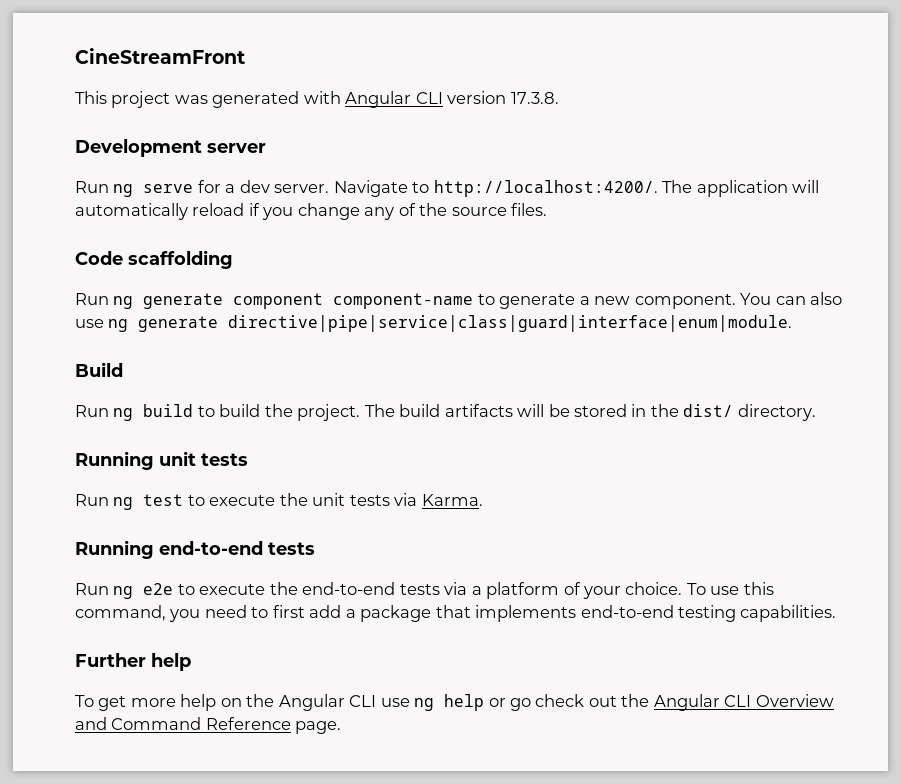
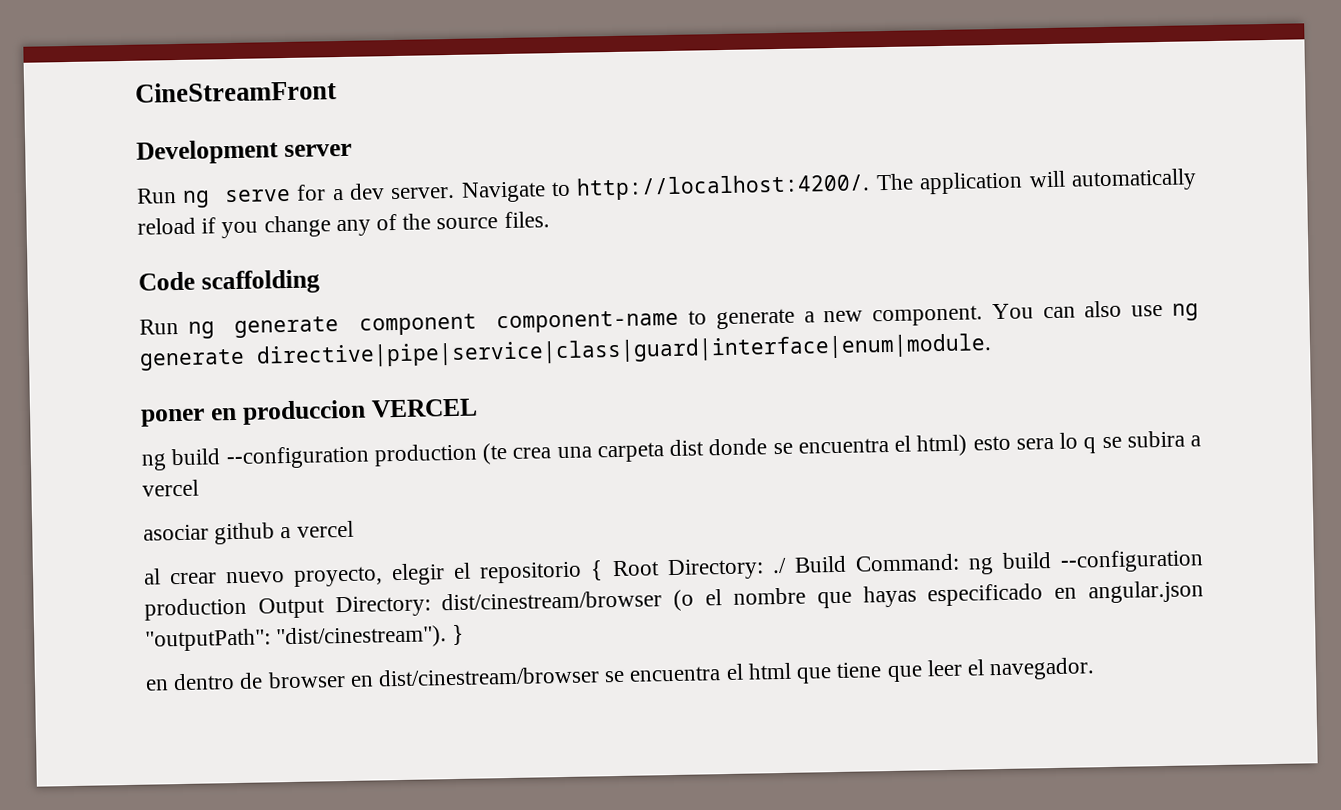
- This project was generated with Angular CLI version 17.3.8.
- Build
- Run ng build to build the project. The build artifacts will be stored in the dist/ directory.
- Running unit tests
- Run ng test to execute the unit tests via Karma.
- Running end-to-end tests
- Run ng e2e to execute the end-to-end tests via a platform of your choice. To use this command, you need to first add a package that implements end-to-end testing capabilities.
- Further help
- To get more help on the Angular CLI use ng help or go check out the Angular CLI Overview and Command Reference page.
+ poner en produccion VERCEL
+ ng build --configuration production (te crea una carpeta dist donde se encuentra el html) esto sera lo q se subira a vercel
+ asociar github a vercel
+ al crear nuevo proyecto, elegir el repositorio { Root Directory: ./ Build Command: ng build --configuration production Output Directory: dist/cinestream/browser (o el nombre que hayas especificado en angular.json "outputPath": "dist/cinestream"). }
+ en dentro de browser en dist/cinestream/browser se encuentra el html que tiene que leer el navegador.

